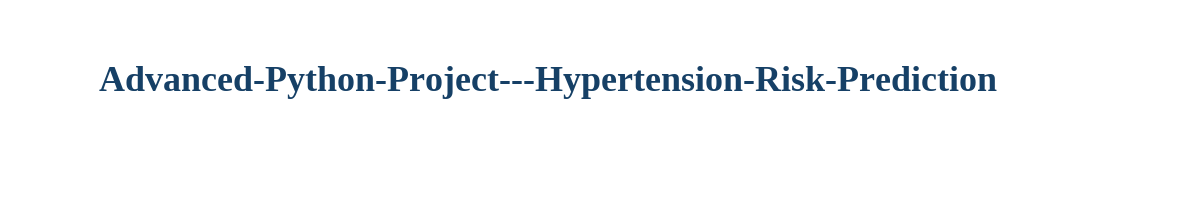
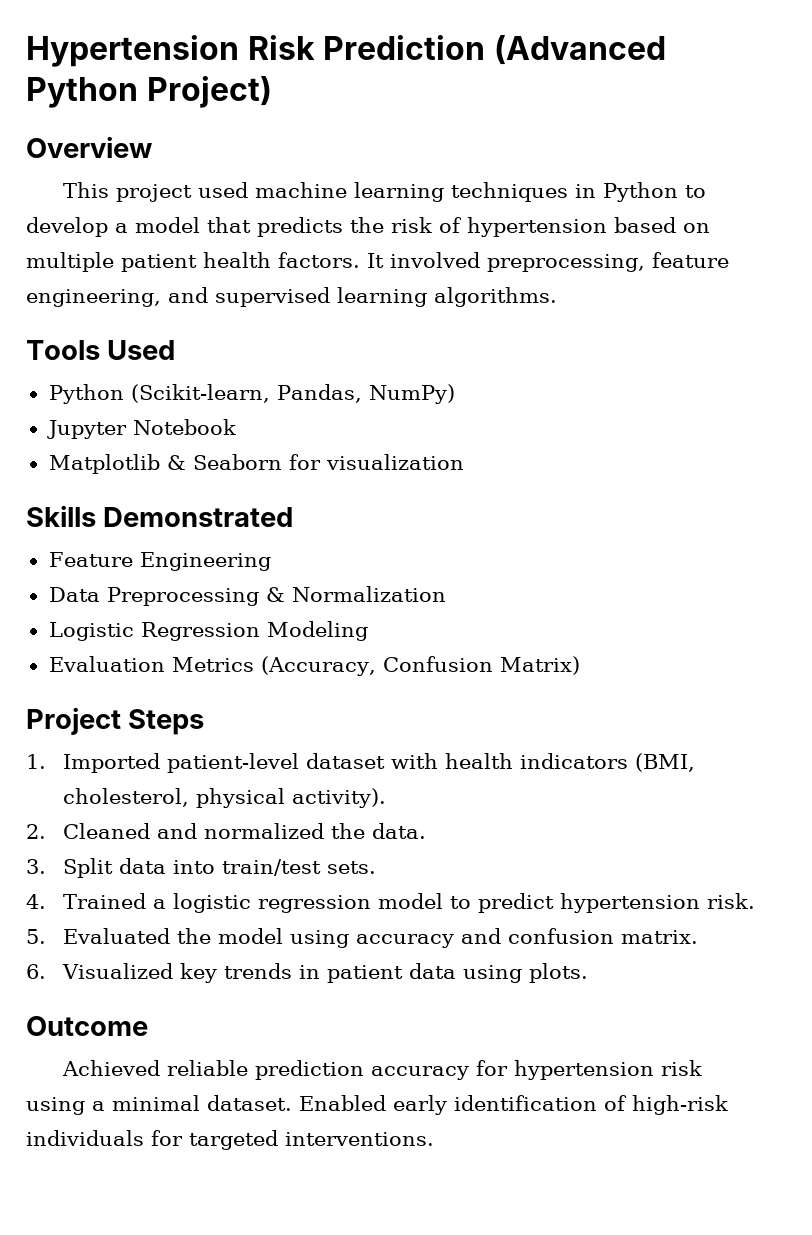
- Advanced-Python-Project---Hypertension-Risk-Prediction
+ Hypertension Risk Prediction (Advanced Python Project)
+ Overview
+ This project used machine learning techniques in Python to develop a model that predicts the risk of hypertension based on multiple patient health factors. It involved preprocessing, feature engineering, and supervised learning algorithms.
+ Tools Used
+ Python (Scikit-learn, Pandas, NumPy)
+ Jupyter Notebook
+ Matplotlib & Seaborn for visualization
+ Skills Demonstrated
+ Feature Engineering
+ Data Preprocessing & Normalization
+ Logistic Regression Modeling
+ Evaluation Metrics (Accuracy, Confusion Matrix)
+ Project Steps
+ 1. Imported patient-level dataset with health indicators (BMI, cholesterol, physical activity).
+ 2. Cleaned and normalized the data.
+ 3. Split data into train/test sets.
+ 4. Trained a logistic regression model to predict hypertension risk.
+ 5. Evaluated the model using accuracy and confusion matrix.
+ 6. Visualized key trends in patient data using plots.
+ Outcome
+ Achieved reliable prediction accuracy for hypertension risk using a minimal dataset. Enabled early identification of high-risk individuals for targeted interventions.

